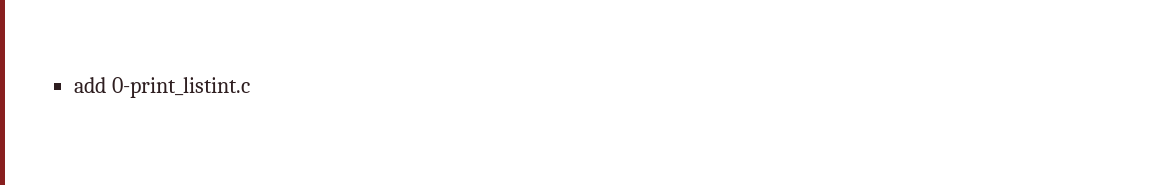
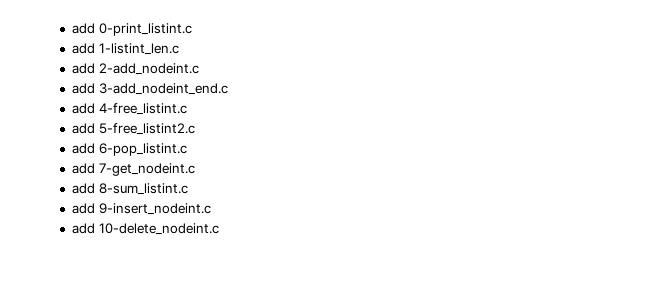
+ add 1-listint_len.c
+ add 2-add_nodeint.c
+ add 3-add_nodeint_end.c
+ add 4-free_listint.c
+ add 5-free_listint2.c
+ add 6-pop_listint.c
+ add 7-get_nodeint.c
+ add 8-sum_listint.c
+ add 9-insert_nodeint.c
+ add 10-delete_nodeint.c

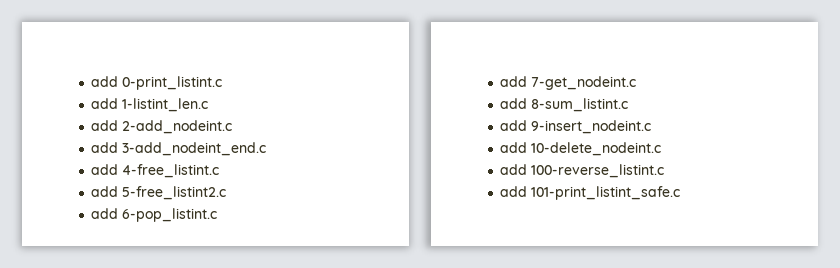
+ add 100-reverse_listint.c
+ add 101-print_listint_safe.c

